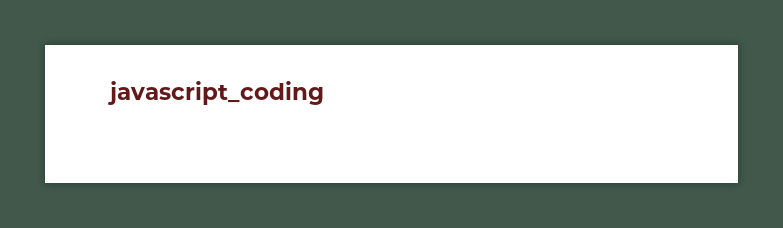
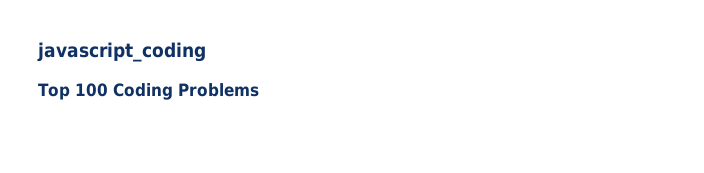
+ Top 100 Coding Problems

